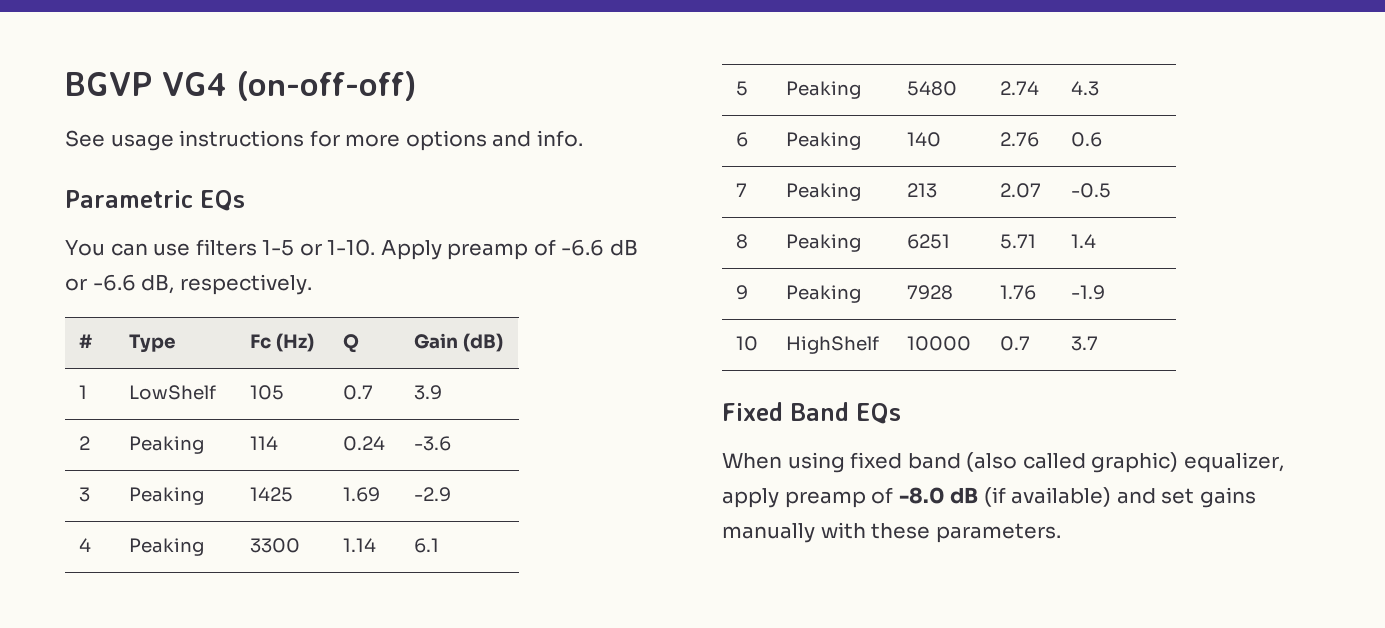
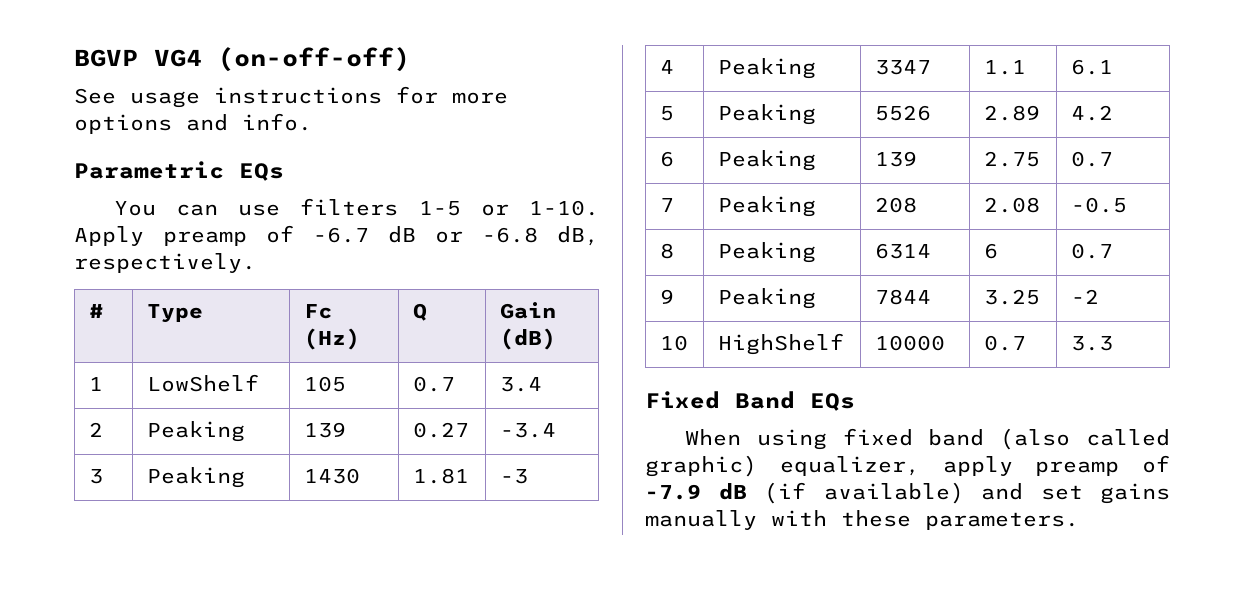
- Apply preamp of -6.6 dB or -6.6 dB, respectively.
+ Apply preamp of -6.7 dB or -6.8 dB, respectively.
- 1 | LowShelf | 105 | 0.7 | 3.9
+ 1 | LowShelf | 105 | 0.7 | 3.4
- 2 | Peaking | 114 | 0.24 | -3.6
+ 2 | Peaking | 139 | 0.27 | -3.4
- 3 | Peaking | 1425 | 1.69 | -2.9
+ 3 | Peaking | 1430 | 1.81 | -3
- 4 | Peaking | 3300 | 1.14 | 6.1
+ 4 | Peaking | 3347 | 1.1 | 6.1
- 5 | Peaking | 5480 | 2.74 | 4.3
+ 5 | Peaking | 5526 | 2.89 | 4.2
- 6 | Peaking | 140 | 2.76 | 0.6
+ 6 | Peaking | 139 | 2.75 | 0.7
- 7 | Peaking | 213 | 2.07 | -0.5
+ 7 | Peaking | 208 | 2.08 | -0.5
- 8 | Peaking | 6251 | 5.71 | 1.4
+ 8 | Peaking | 6314 | 6 | 0.7
- 9 | Peaking | 7928 | 1.76 | -1.9
+ 9 | Peaking | 7844 | 3.25 | -2
- 10 | HighShelf | 10000 | 0.7 | 3.7
+ 10 | HighShelf | 10000 | 0.7 | 3.3
- When using fixed band (also called graphic) equalizer, apply preamp of -8.0 dB (if available) and set gains manually with these parameters.
+ When using fixed band (also called graphic) equalizer, apply preamp of -7.9 dB (if available) and set gains manually with these parameters.

